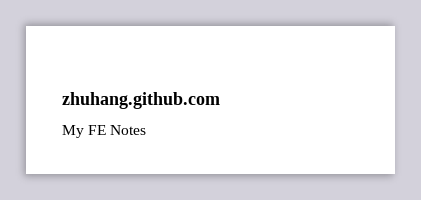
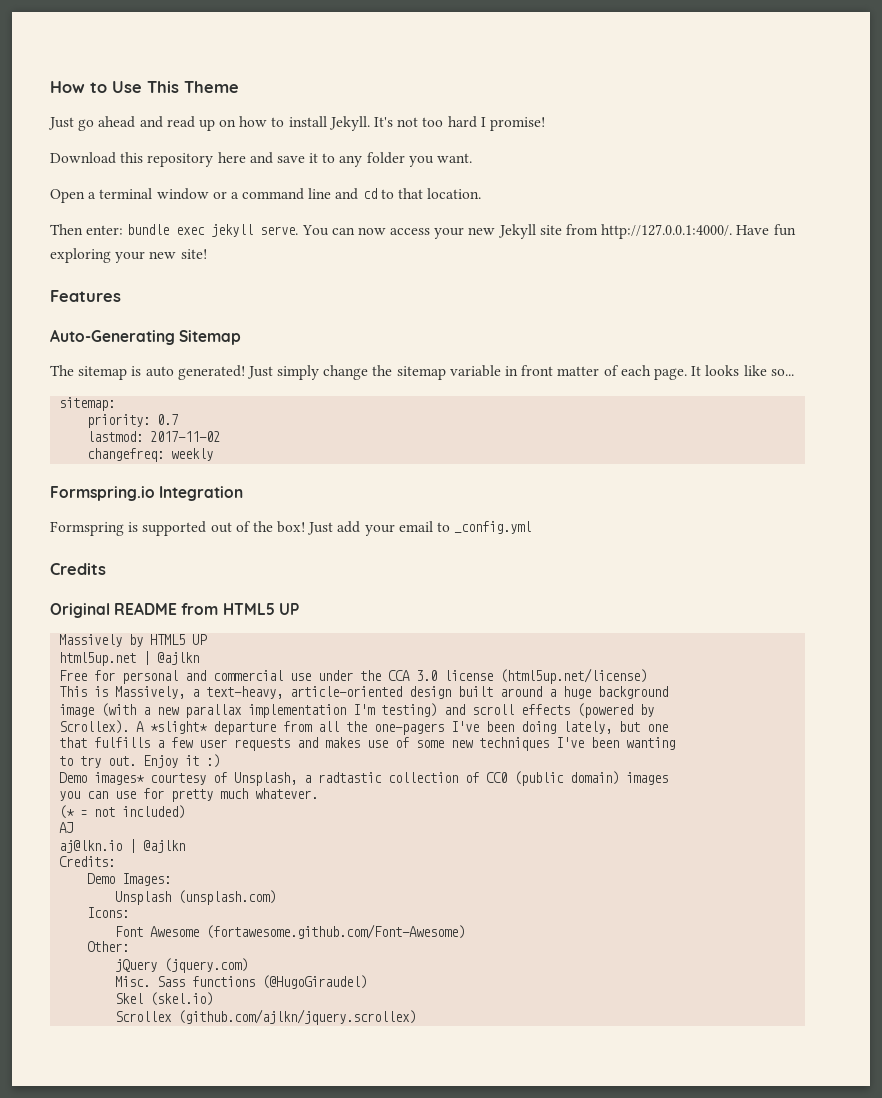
- zhuhang.github.com
- My FE Notes
+ How to Use This Theme
+ Just go ahead and read up on how to install Jekyll. It's not too hard I promise!
+ Download this repository here and save it to any folder you want.
+ Open a terminal window or a command line and cd to that location.
+ Then enter: bundle exec jekyll serve. You can now access your new Jekyll site from http://127.0.0.1:4000/. Have fun exploring your new site!
+ Features
+ Auto-Generating Sitemap
+ The sitemap is auto generated! Just simply change the sitemap variable in front matter of each page. It looks like so...
+ sitemap:
+ priority: 0.7
+ lastmod: 2017-11-02
+ changefreq: weekly
+ Formspring.io Integration
+ Formspring is supported out of the box! Just add your email to _config.yml
+ Credits
+ Original README from HTML5 UP
+ Massively by HTML5 UP
+ html5up.net | @ajlkn
+ Free for personal and commercial use under the CCA 3.0 license (html5up.net/license)
+ This is Massively, a text-heavy, article-oriented design built around a huge background
+ image (with a new parallax implementation I'm testing) and scroll effects (powered by
+ Scrollex). A *slight* departure from all the one-pagers I've been doing lately, but one
+ that fulfills a few user requests and makes use of some new techniques I've been wanting
+ to try out. Enjoy it :)
+ Demo images* courtesy of Unsplash, a radtastic collection of CC0 (public domain) images
+ you can use for pretty much whatever.
+ (* = not included)
+ AJ
+ aj@lkn.io | @ajlkn
+ Credits:
+ Demo Images:
+ Unsplash (unsplash.com)
+ Icons:
+ Font Awesome (fortawesome.github.com/Font-Awesome)
+ Other:
+ jQuery (jquery.com)
+ Misc. Sass functions (@HugoGiraudel)
+ Skel (skel.io)
+ Scrollex (github.com/ajlkn/jquery.scrollex)

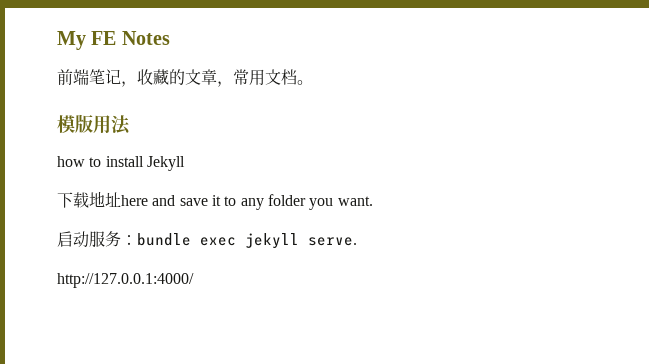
- How to Use This Theme
- Just go ahead and read up on how to install Jekyll. It's not too hard I promise!
- Download this repository here and save it to any folder you want.
+ My FE Notes
+ 前端笔记，收藏的文章，常用文档。
+ 模版用法
+ how to install Jekyll
+ 下载地址here and save it to any folder you want.
- Open a terminal window or a command line and cd to that location.
- Then enter: bundle exec jekyll serve. You can now access your new Jekyll site from http://127.0.0.1:4000/. Have fun exploring your new site!
- Features
- Auto-Generating Sitemap
- The sitemap is auto generated! Just simply change the sitemap variable in front matter of each page. It looks like so...
- sitemap:
- priority: 0.7
- lastmod: 2017-11-02
- changefreq: weekly
- Formspring.io Integration
- Formspring is supported out of the box! Just add your email to _config.yml
- Credits
- Original README from HTML5 UP
- Massively by HTML5 UP
- html5up.net | @ajlkn
- Free for personal and commercial use under the CCA 3.0 license (html5up.net/license)
- This is Massively, a text-heavy, article-oriented design built around a huge background
- image (with a new parallax implementation I'm testing) and scroll effects (powered by
- Scrollex). A *slight* departure from all the one-pagers I've been doing lately, but one
- that fulfills a few user requests and makes use of some new techniques I've been wanting
- to try out. Enjoy it :)
- Demo images* courtesy of Unsplash, a radtastic collection of CC0 (public domain) images
- you can use for pretty much whatever.
- (* = not included)
- AJ
- aj@lkn.io | @ajlkn
- Credits:
- Demo Images:
- Unsplash (unsplash.com)
- Icons:
- Font Awesome (fortawesome.github.com/Font-Awesome)
- Other:
- jQuery (jquery.com)
- Misc. Sass functions (@HugoGiraudel)
- Skel (skel.io)
- Scrollex (github.com/ajlkn/jquery.scrollex)
+ 启动服务：bundle exec jekyll serve.
+ http://127.0.0.1:4000/

